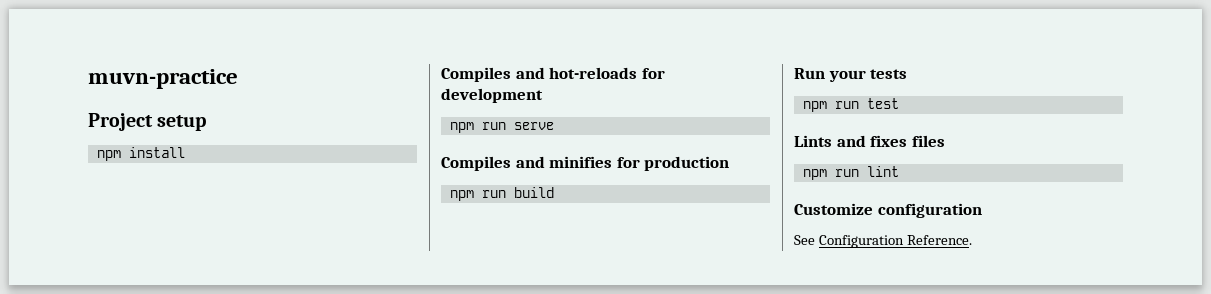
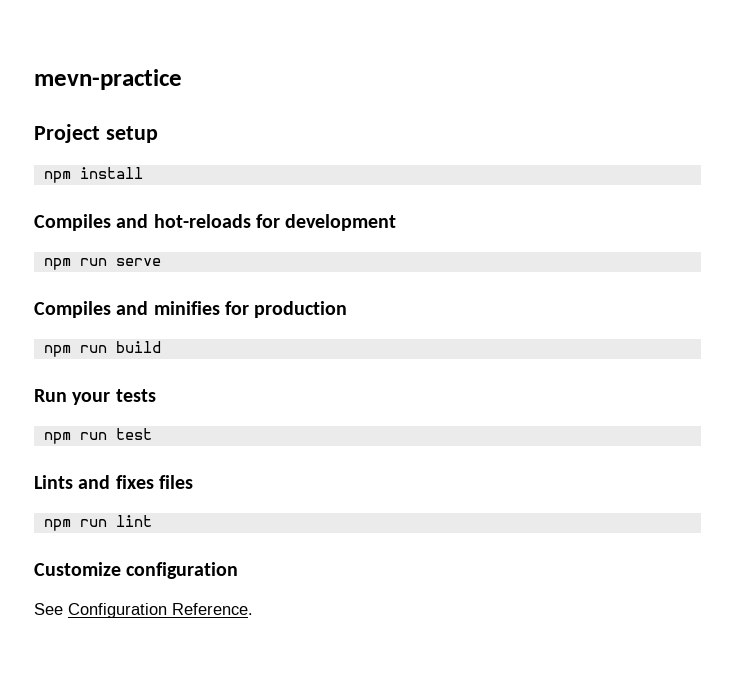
- muvn-practice
+ mevn-practice

